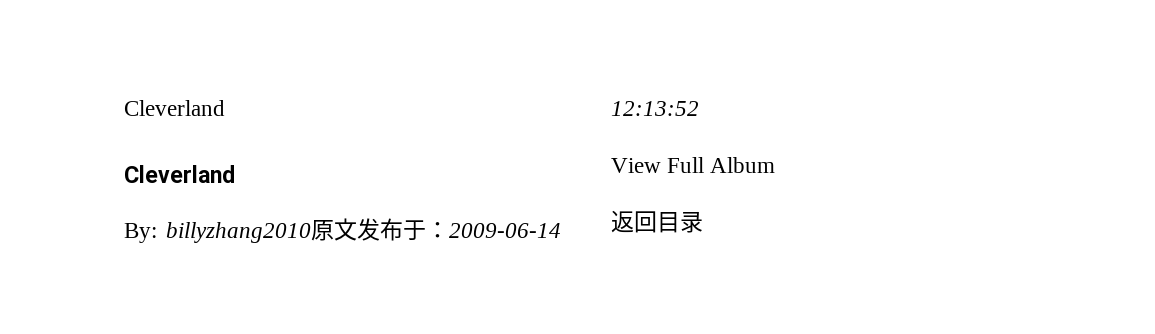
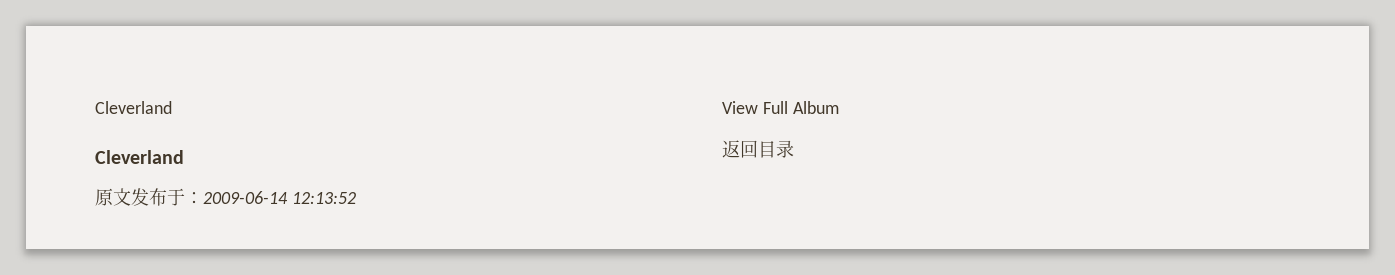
- By: billyzhang2010原文发布于：2009-06-14 12:13:52
+ 原文发布于：2009-06-14 12:13:52

